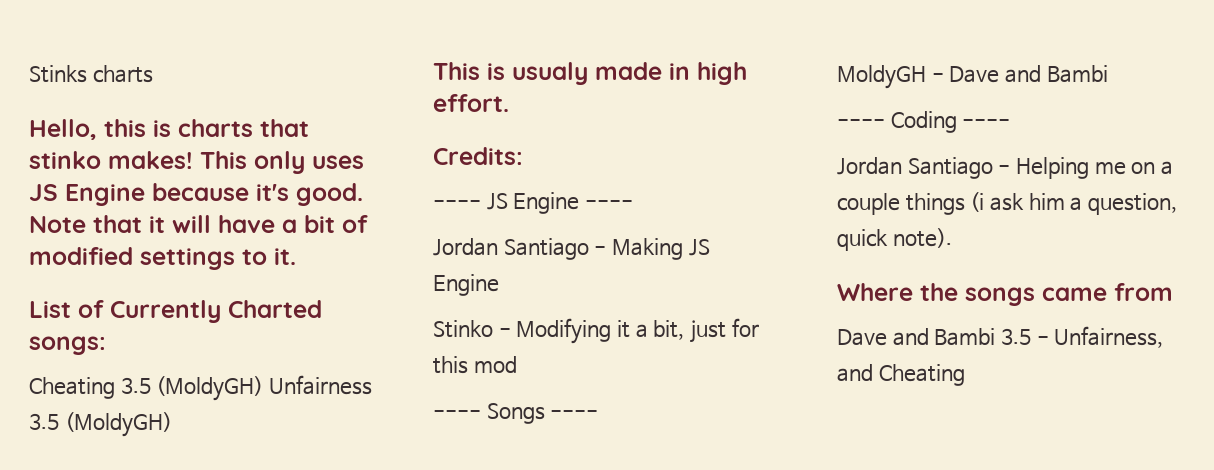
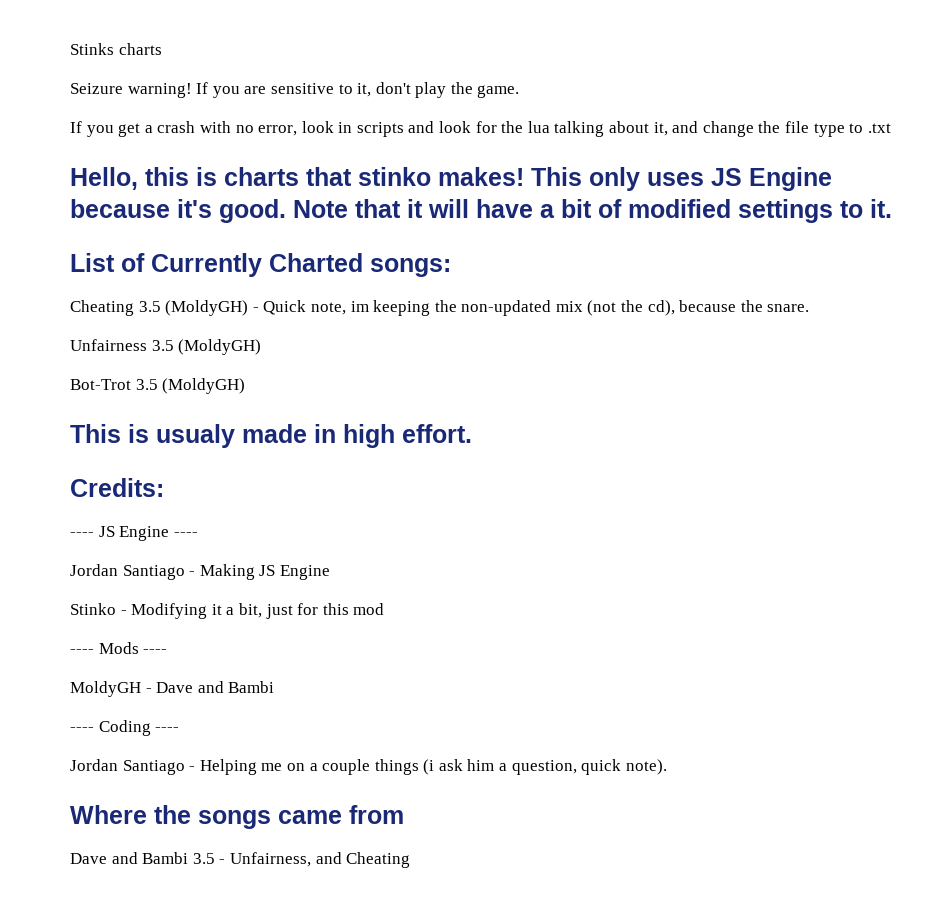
+ Seizure warning! If you are sensitive to it, don't play the game.
+ If you get a crash with no error, look in scripts and look for the lua talking about it, and change the file type to .txt
- Cheating 3.5 (MoldyGH) Unfairness 3.5 (MoldyGH)
+ Cheating 3.5 (MoldyGH) - Quick note, im keeping the non-updated mix (not the cd), because the snare.
+ Unfairness 3.5 (MoldyGH)
+ Bot-Trot 3.5 (MoldyGH)
- ---- Songs ----
+ ---- Mods ----

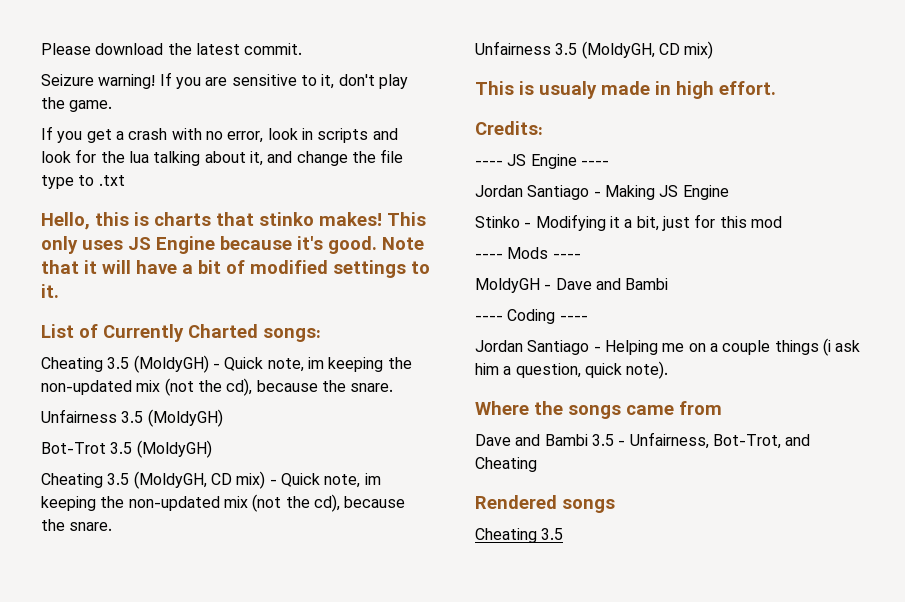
- Stinks charts
+ Please download the latest commit.
+ Cheating 3.5 (MoldyGH, CD mix) - Quick note, im keeping the non-updated mix (not the cd), because the snare.
+ Unfairness 3.5 (MoldyGH, CD mix)
- Dave and Bambi 3.5 - Unfairness, and Cheating
+ Dave and Bambi 3.5 - Unfairness, Bot-Trot, and Cheating
+ Rendered songs
+ Cheating 3.5

